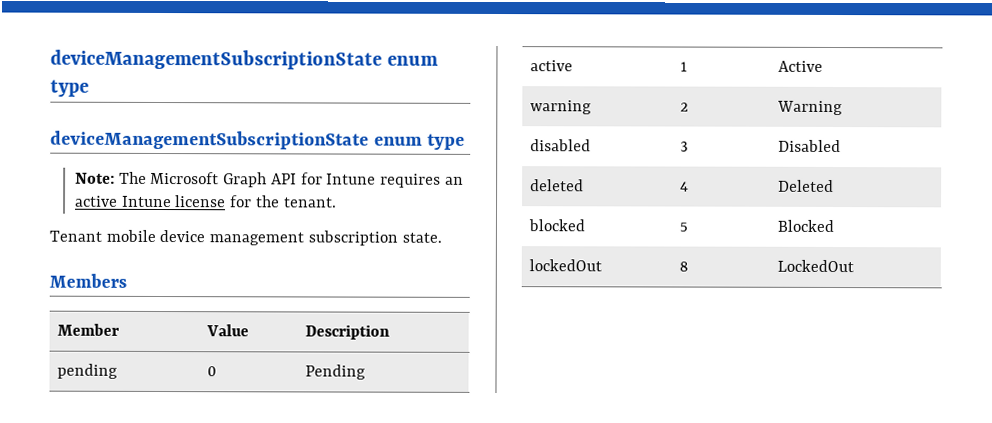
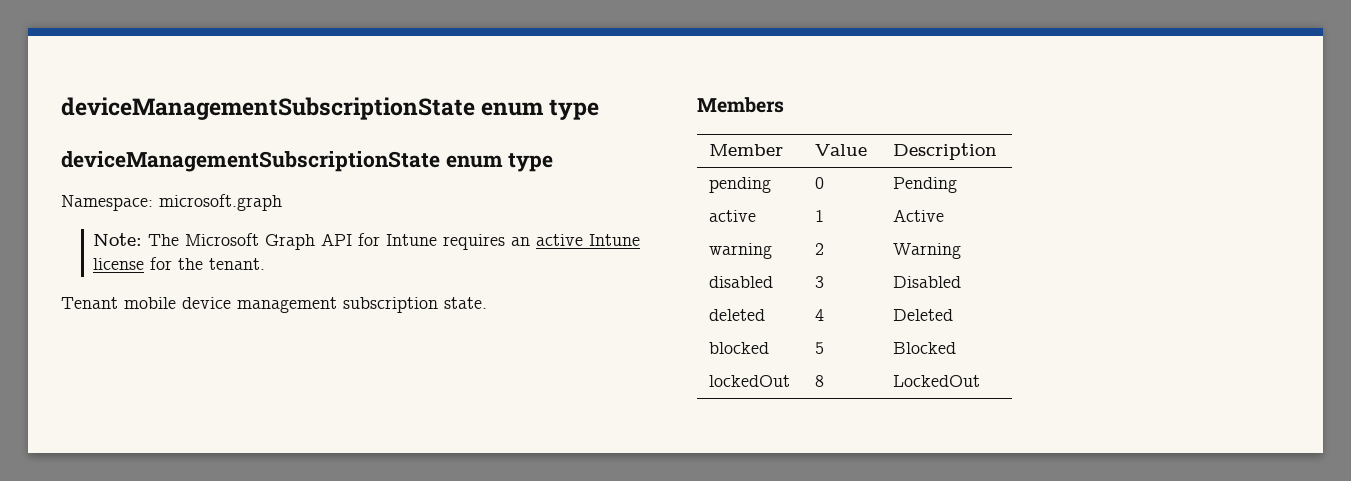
+ Namespace: microsoft.graph

